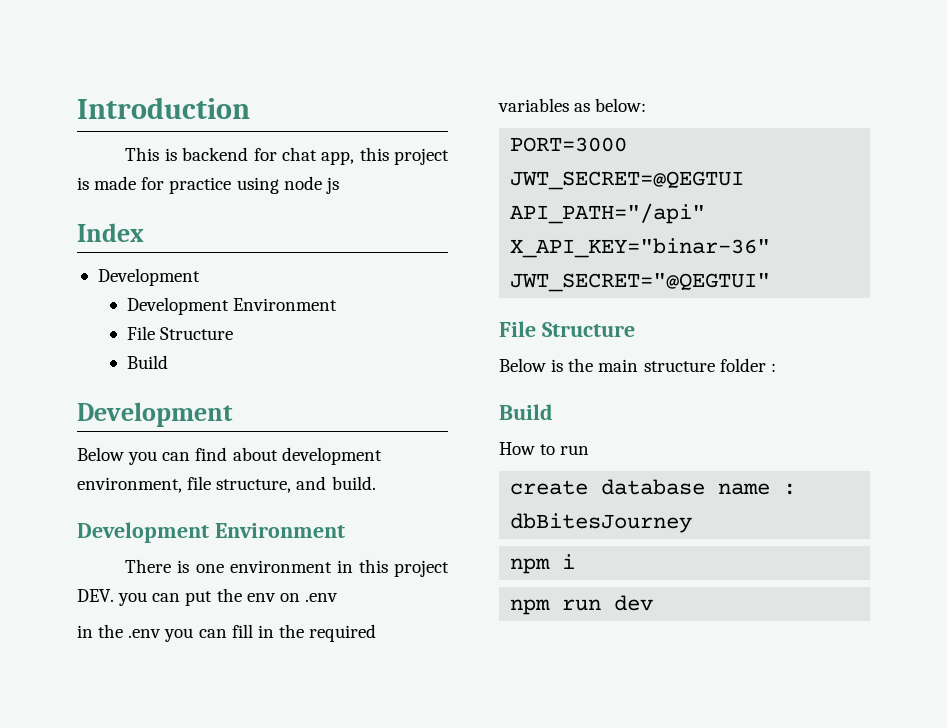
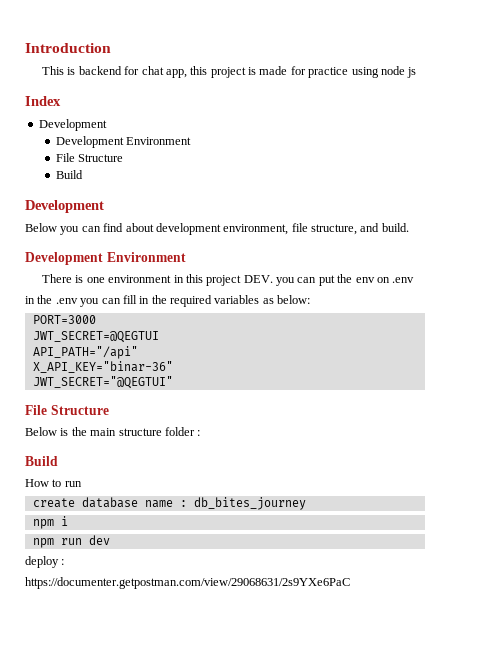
- create database name : dbBitesJourney
+ create database name : db_bites_journey
+ deploy :
+ https://documenter.getpostman.com/view/29068631/2s9YXe6PaC

